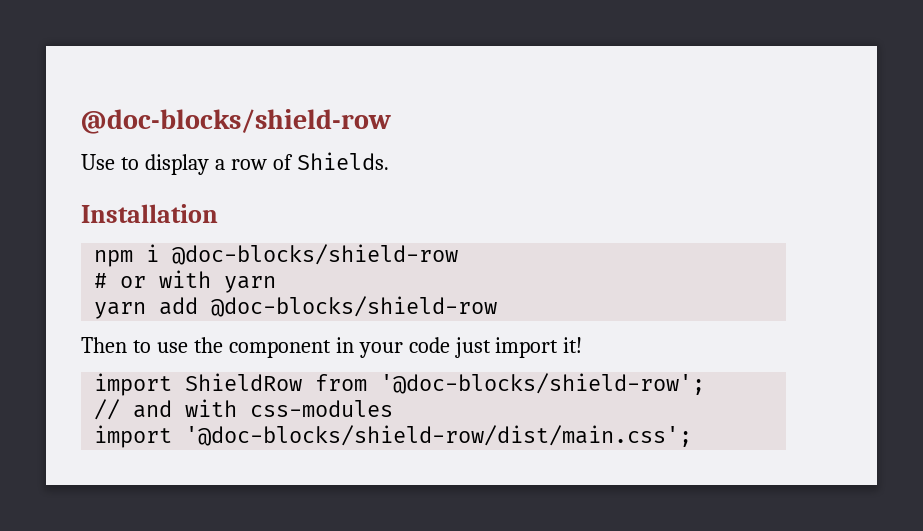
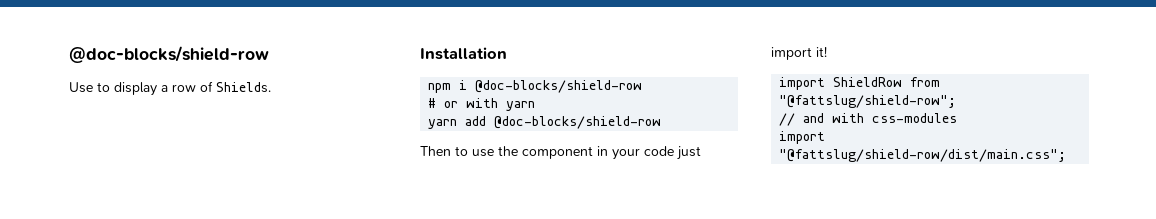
- import ShieldRow from '@doc-blocks/shield-row';
+ import ShieldRow from "@fattslug/shield-row";
- import '@doc-blocks/shield-row/dist/main.css';
+ import "@fattslug/shield-row/dist/main.css";

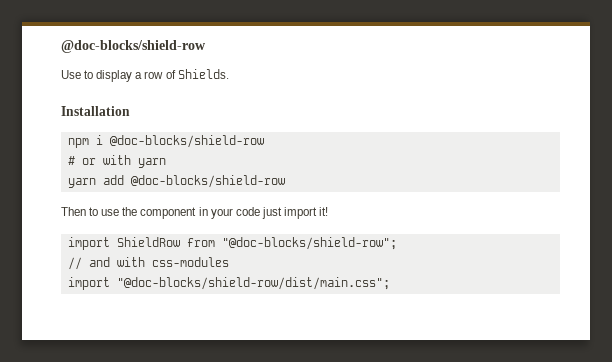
- import ShieldRow from "@fattslug/shield-row";
+ import ShieldRow from "@doc-blocks/shield-row";
- import "@fattslug/shield-row/dist/main.css";
+ import "@doc-blocks/shield-row/dist/main.css";

